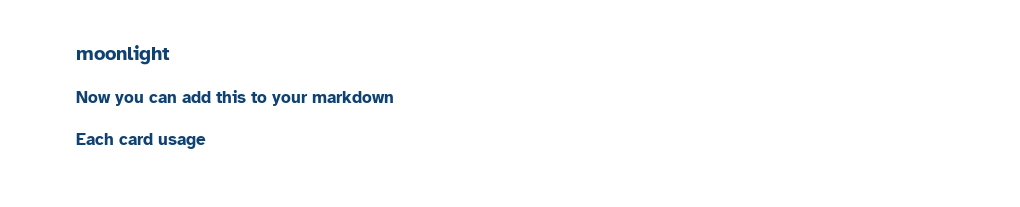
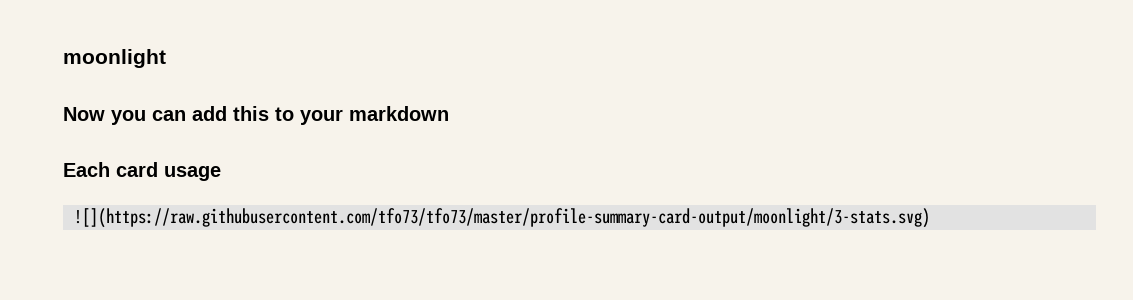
+ ![](https://raw.githubusercontent.com/tfo73/tfo73/master/profile-summary-card-output/moonlight/3-stats.svg)

